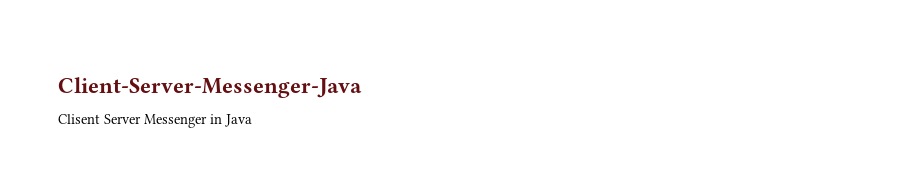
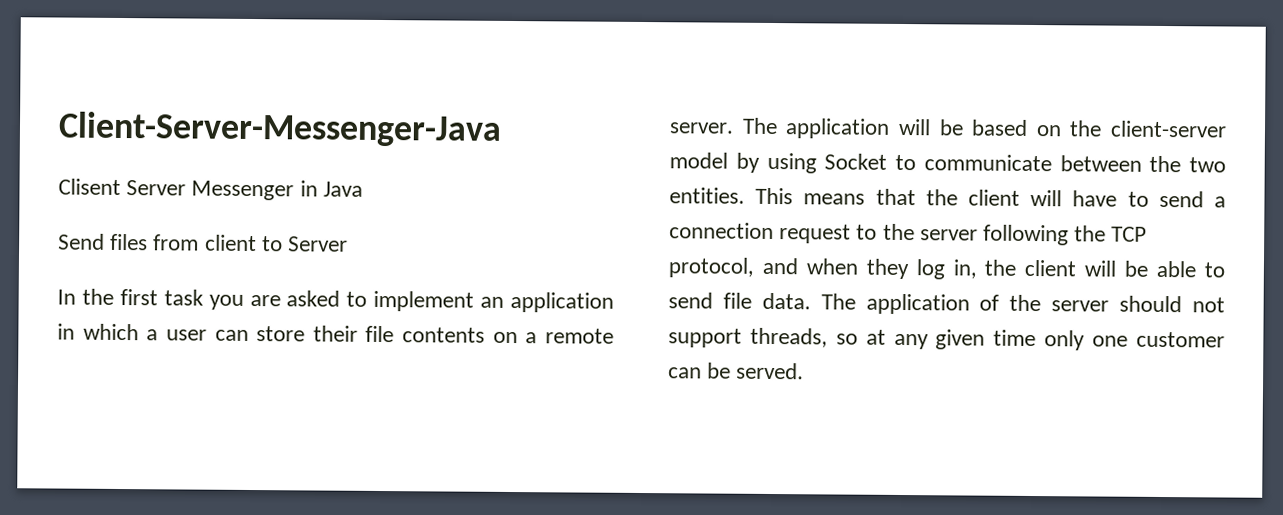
+ Send files from client to Server
+ In the first task you are asked to implement an application in which a user can store their file contents on a remote server. The application will be based on the client-server model by using Socket to communicate between the two entities. This means that the client will have to send a connection request to the server following the TCP protocol, and when they log in, the client will be able to send file data. The application of the server should not support threads, so at any given time only one customer can be served.

